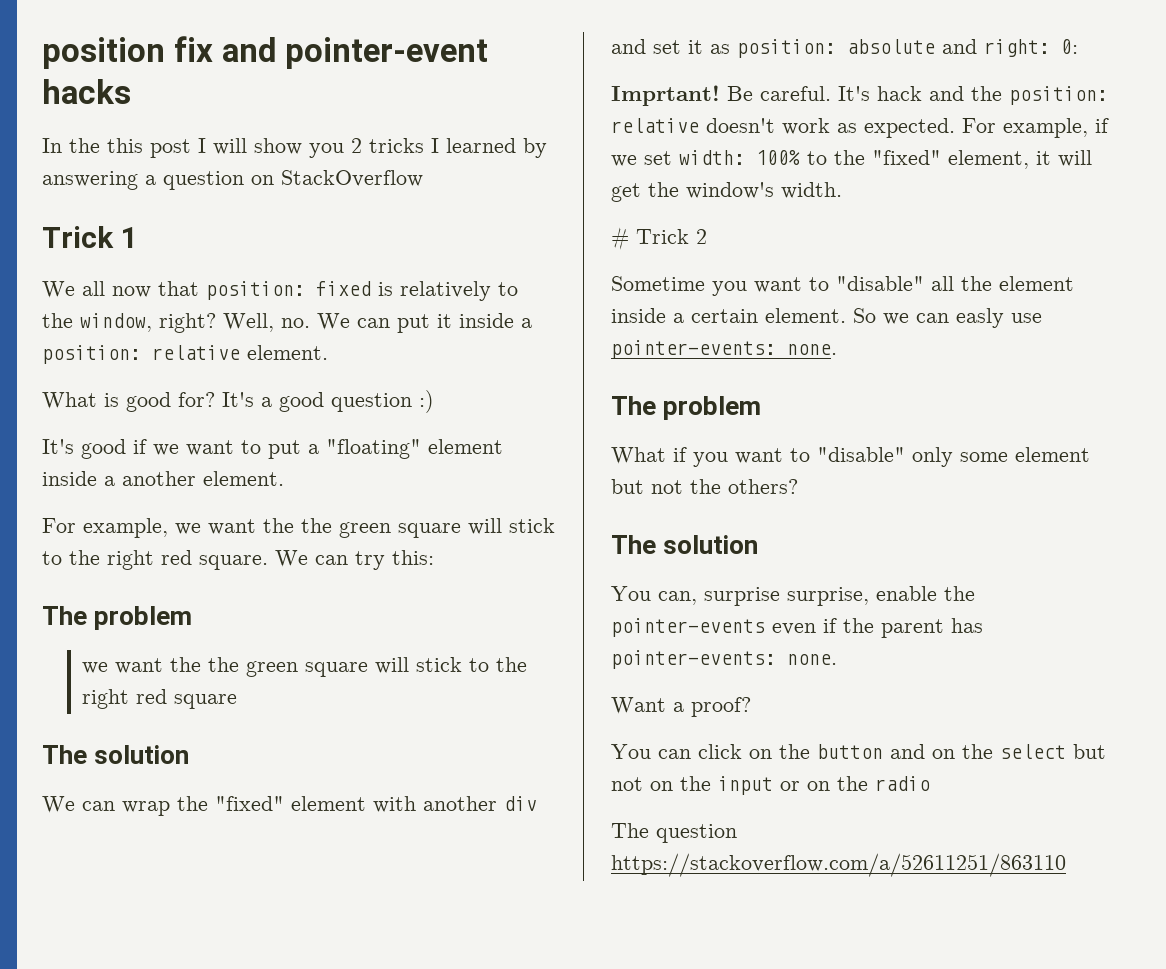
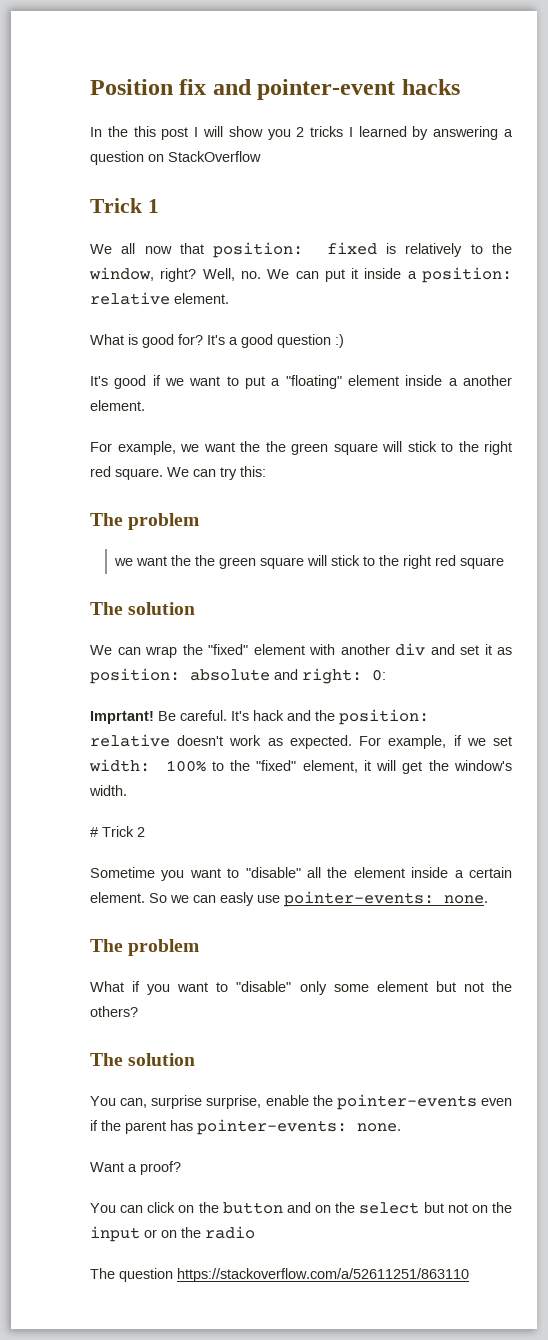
- position fix and pointer-event hacks
+ Position fix and pointer-event hacks

